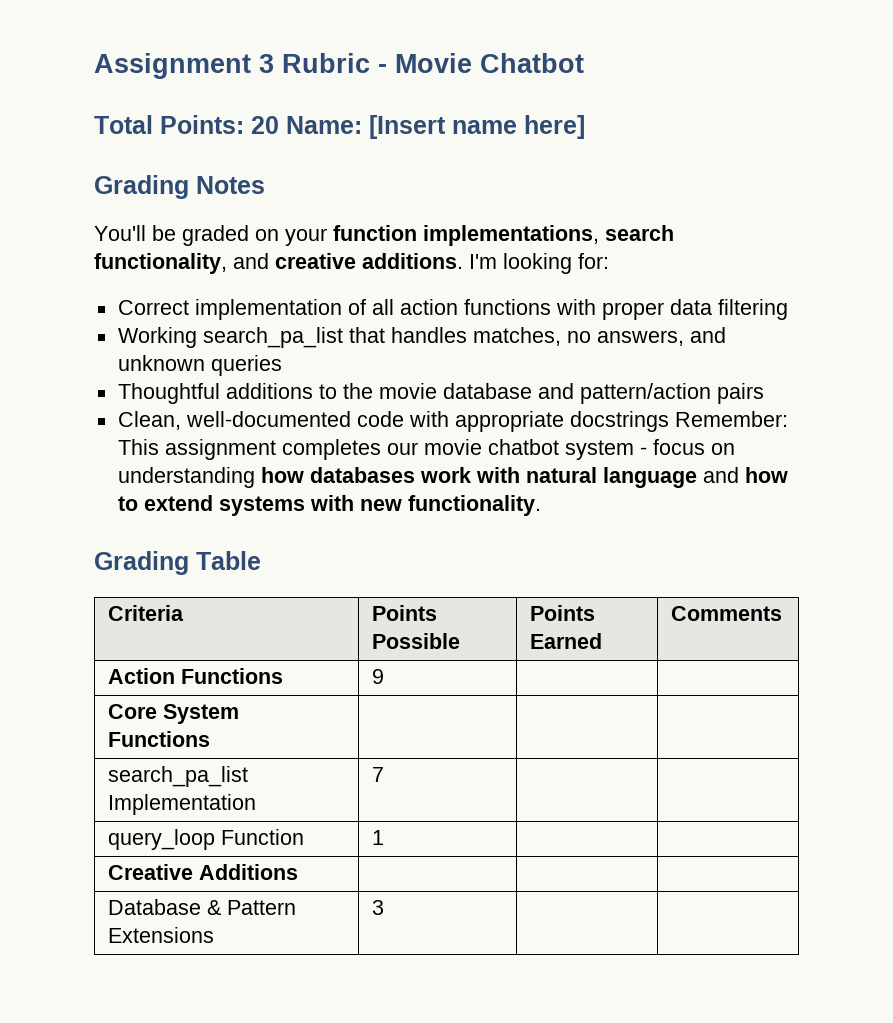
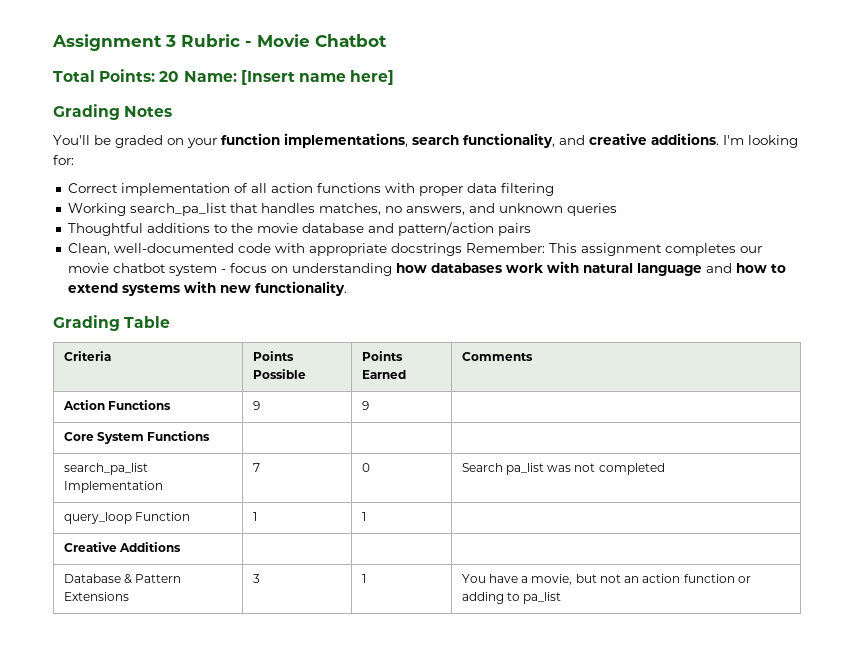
- Action Functions | 9 | |
+ Action Functions | 9 | 9 |
- search_pa_list Implementation | 7 | |
+ search_pa_list Implementation | 7 | 0 | Search pa_list was not completed
- query_loop Function | 1 | |
+ query_loop Function | 1 | 1 |
- Database & Pattern Extensions | 3 | |
+ Database & Pattern Extensions | 3 | 1 | You have a movie, but not an action function or adding to pa_list

